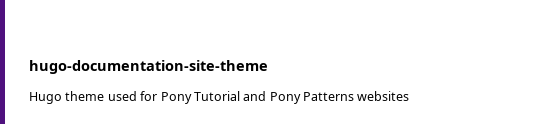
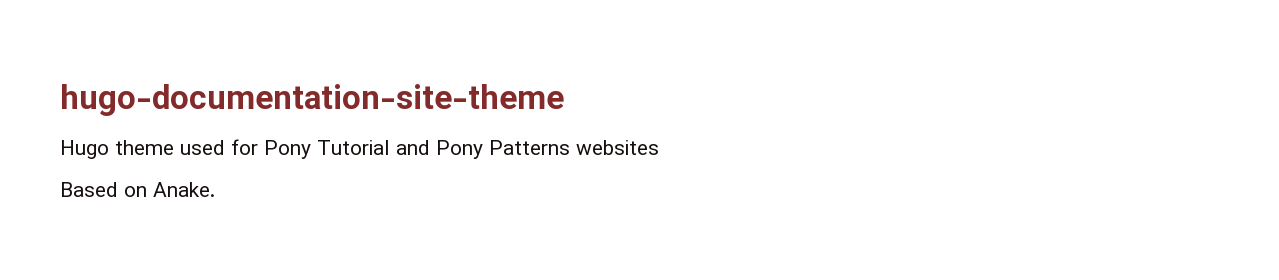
+ Based on Anake.

